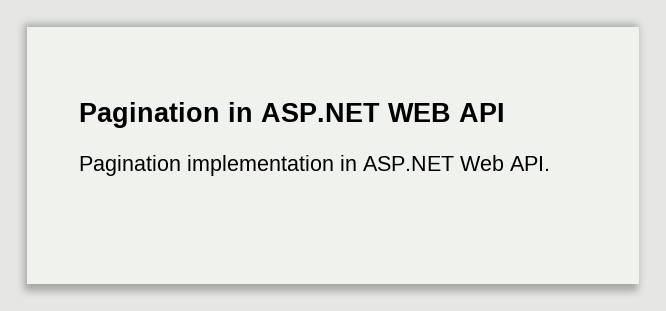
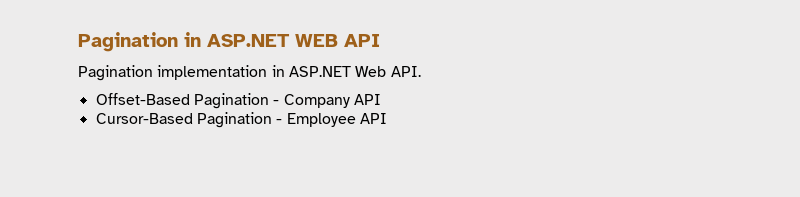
+ Offset-Based Pagination - Company API
+ Cursor-Based Pagination - Employee API

